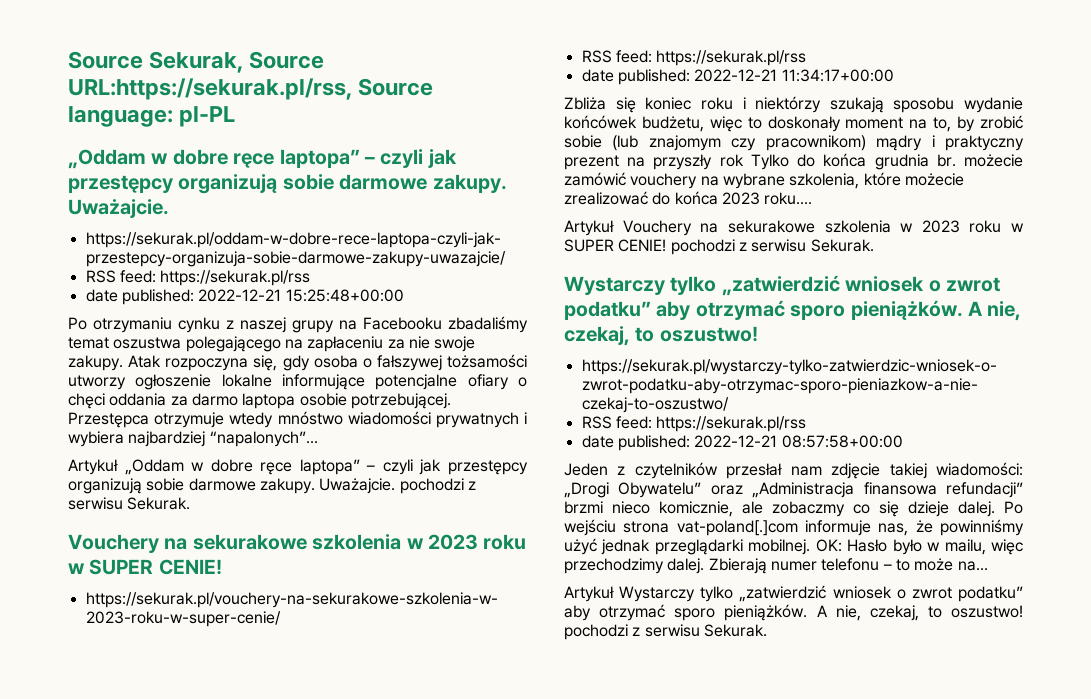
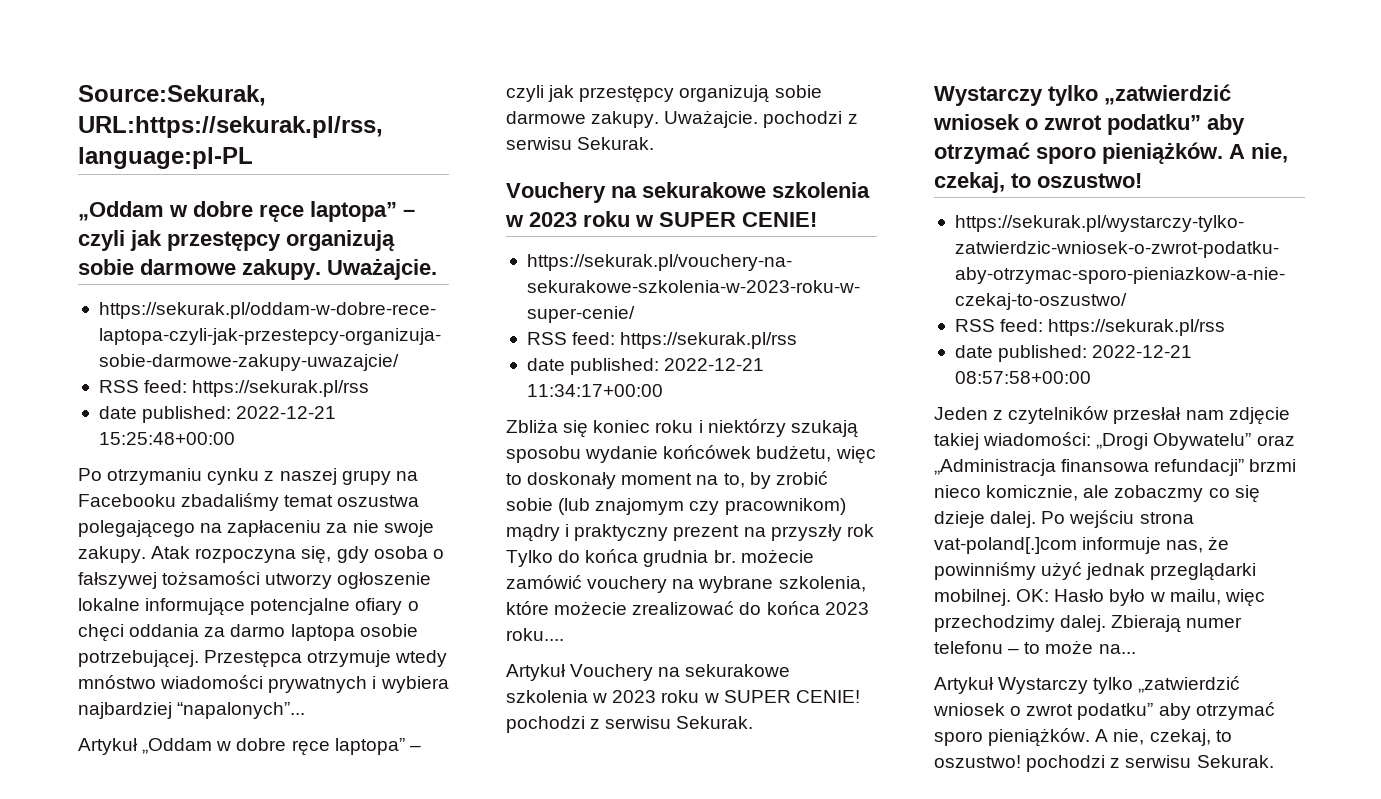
- Source Sekurak, Source URL:https://sekurak.pl/rss, Source language: pl-PL
+ Source:Sekurak, URL:https://sekurak.pl/rss, language:pl-PL

